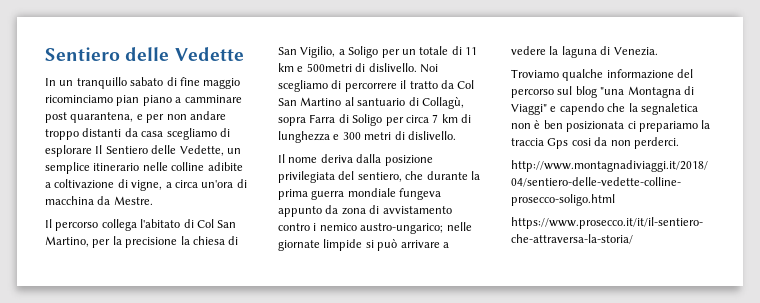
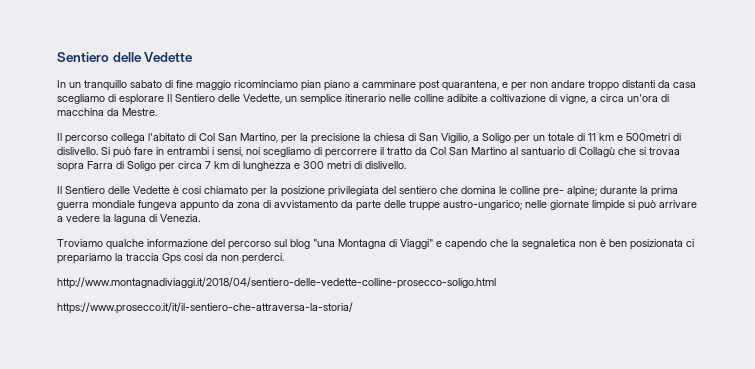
- Noi scegliamo di percorrere il tratto da Col San Martino al santuario di Collagù, sopra Farra di Soligo per circa 7 km di lunghezza e 300 metri di dislivello.
+ Si può fare in entrambi i sensi, noi scegliamo di percorrere il tratto da Col San Martino al santuario di Collagù che si trovaa sopra Farra di Soligo per circa 7 km di lunghezza e 300 metri di dislivello.
- Il nome deriva dalla posizione privilegiata del sentiero, che durante la prima guerra mondiale fungeva appunto da zona di avvistamento contro i nemico austro-ungarico; nelle giornate limpide si può arrivare a vedere la laguna di Venezia.
+ Il Sentiero delle Vedette è cosi chiamato per la posizione privilegiata del sentiero che domina le colline pre- alpine; durante la prima guerra mondiale fungeva appunto da zona di avvistamento da parte delle truppe austro-ungarico; nelle giornate limpide si può arrivare a vedere la laguna di Venezia.

